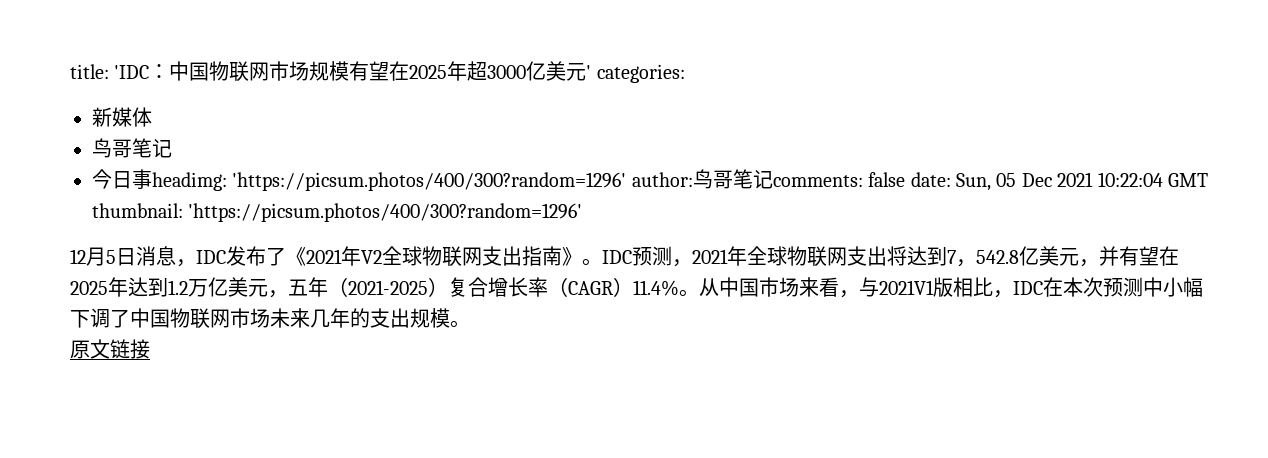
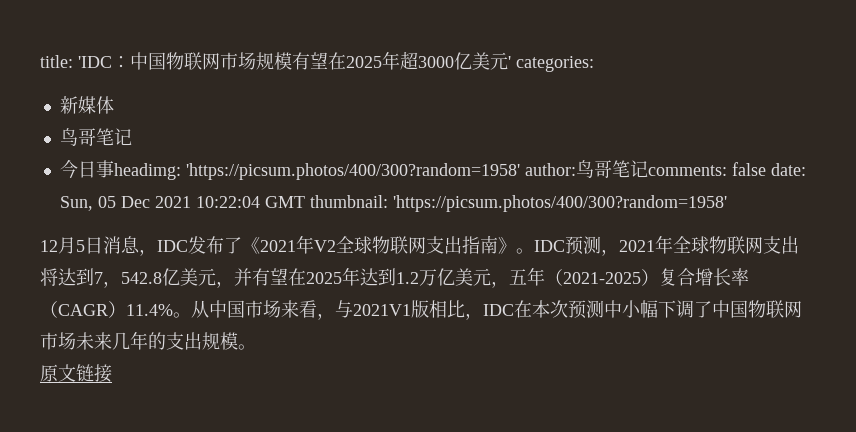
- 今日事headimg: 'https://picsum.photos/400/300?random=1296' author:鸟哥笔记comments: false date: Sun, 05 Dec 2021 10:22:04 GMT thumbnail: 'https://picsum.photos/400/300?random=1296'
+ 今日事headimg: 'https://picsum.photos/400/300?random=1958' author:鸟哥笔记comments: false date: Sun, 05 Dec 2021 10:22:04 GMT thumbnail: 'https://picsum.photos/400/300?random=1958'

